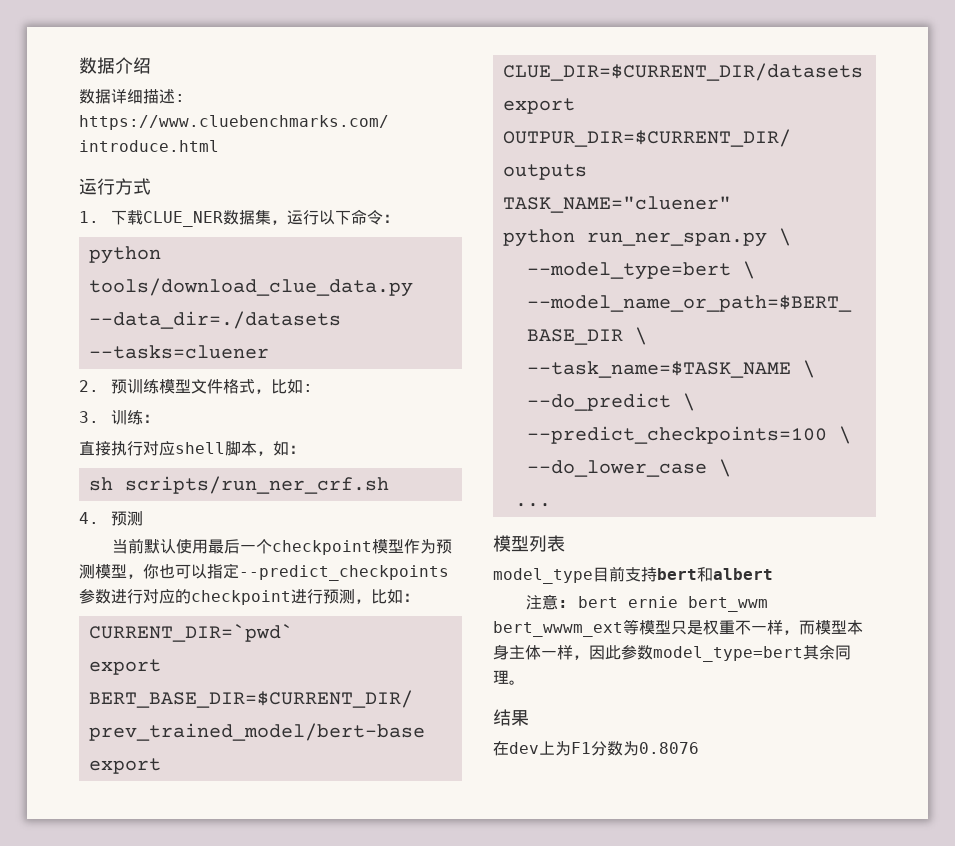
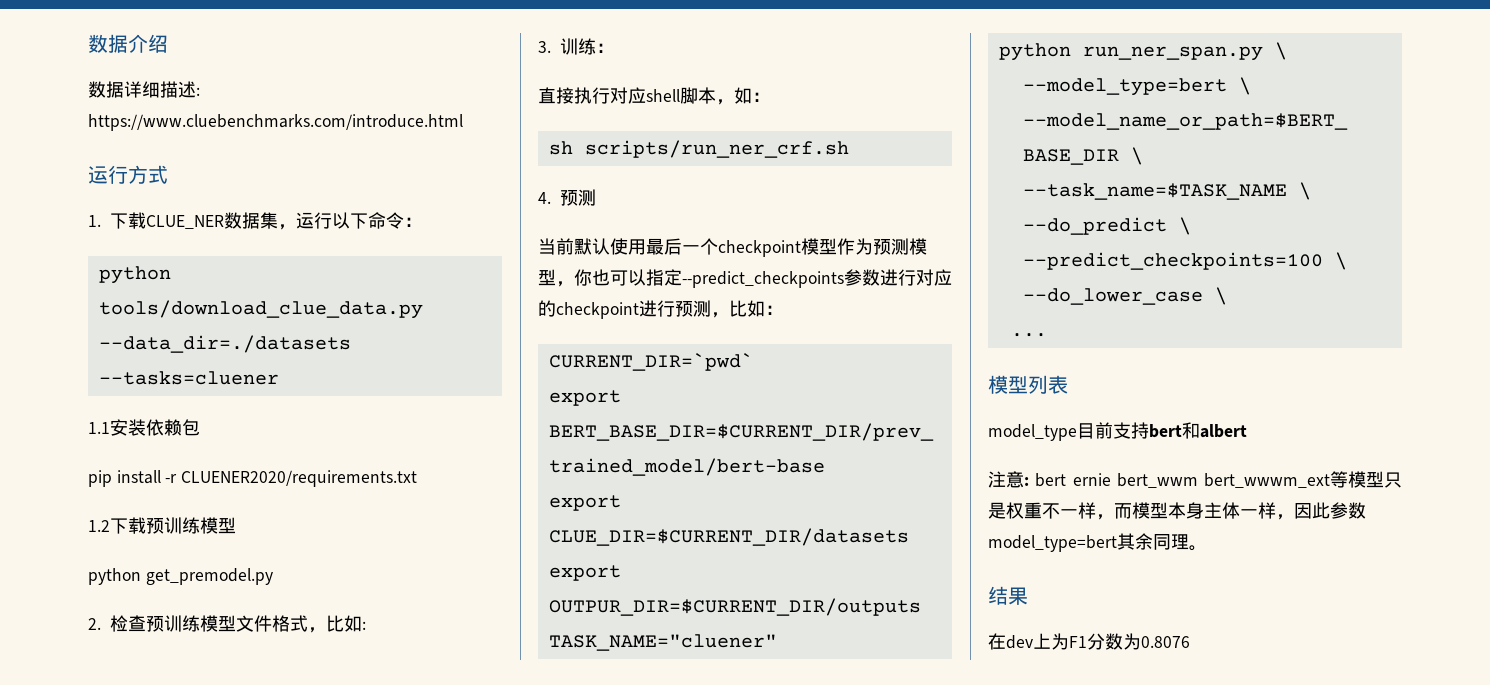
+ 1.1安装依赖包
+ pip install -r CLUENER2020/requirements.txt
+ 1.2下载预训练模型
+ python get_premodel.py
- 2.预训练模型文件格式，比如:
+ 2.检查预训练模型文件格式，比如:

